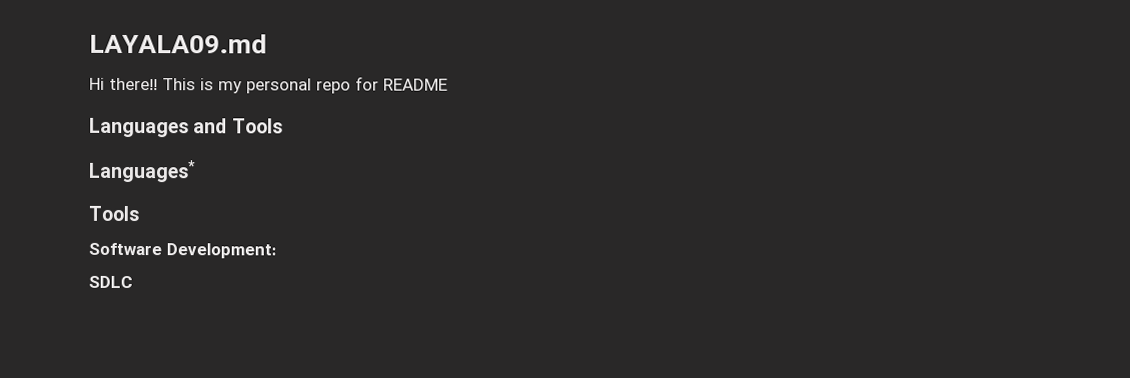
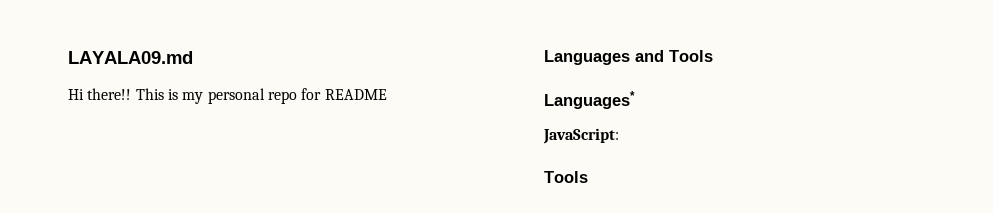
  Languages*
+ JavaScript:
  Tools
- Software Development:
- SDLC

